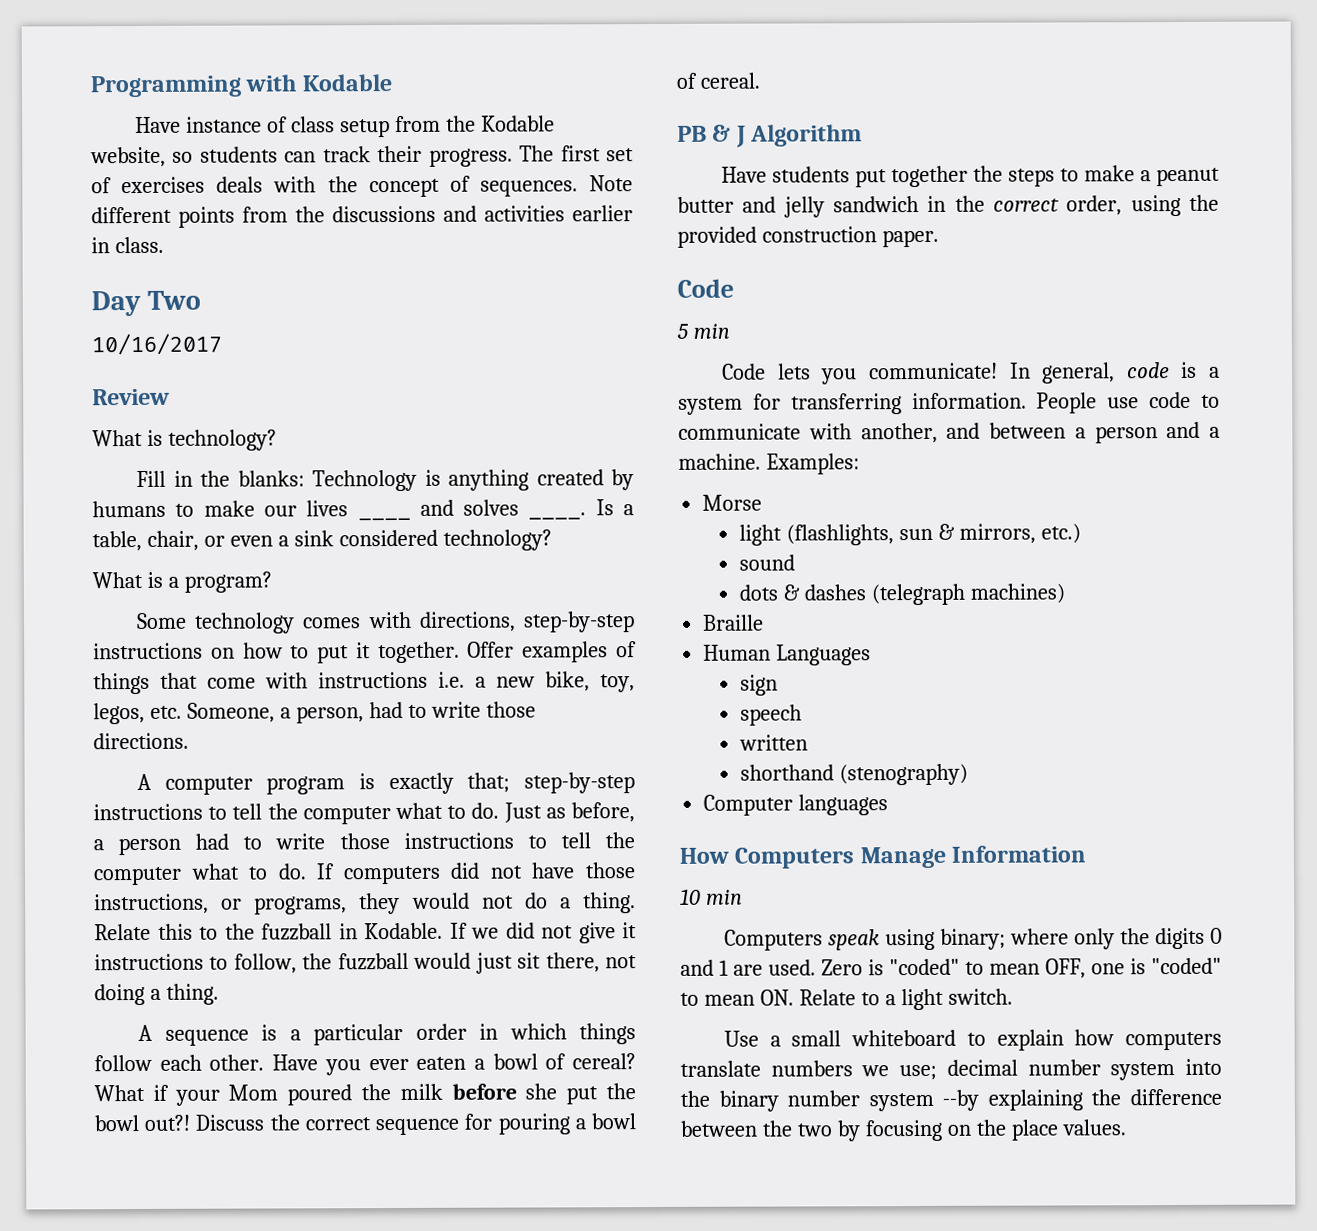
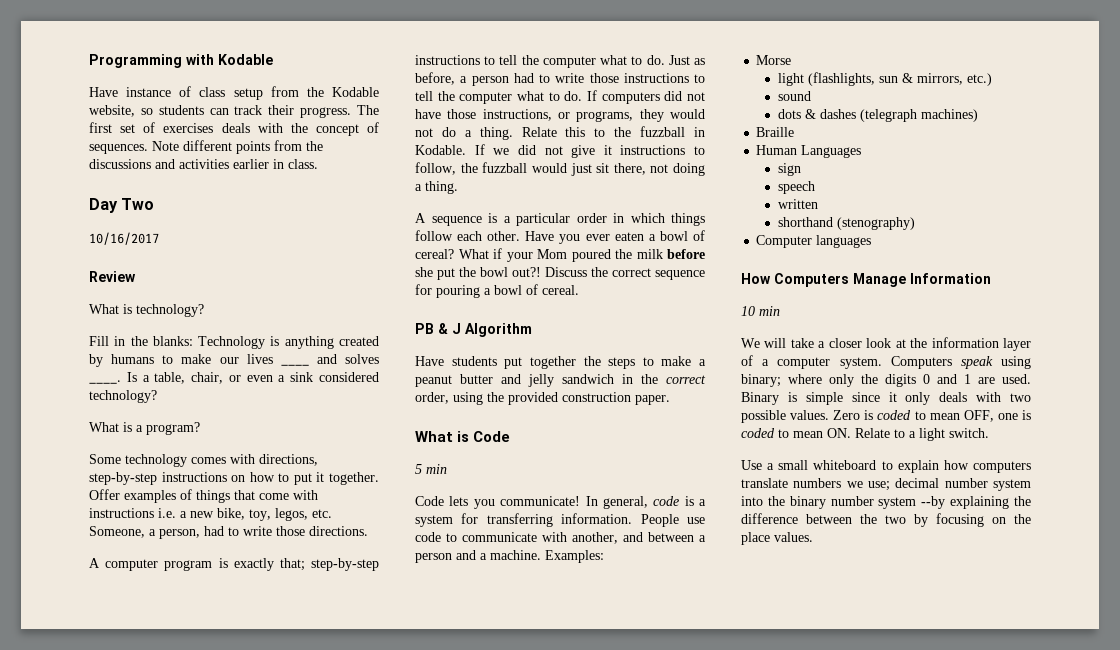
  Have students put together the steps to make a peanut butter and jelly sandwich in the correct order, using the provided construction paper.
- Code
+ What is Code
+ We will take a closer look at the information layer of a computer system.
+ Binary is simple since it only deals with two possible values.
- Zero is "coded" to mean OFF, one is "coded" to mean ON. Relate to a light switch.
+ Zero is coded to mean OFF, one is coded to mean ON. Relate to a light switch.

